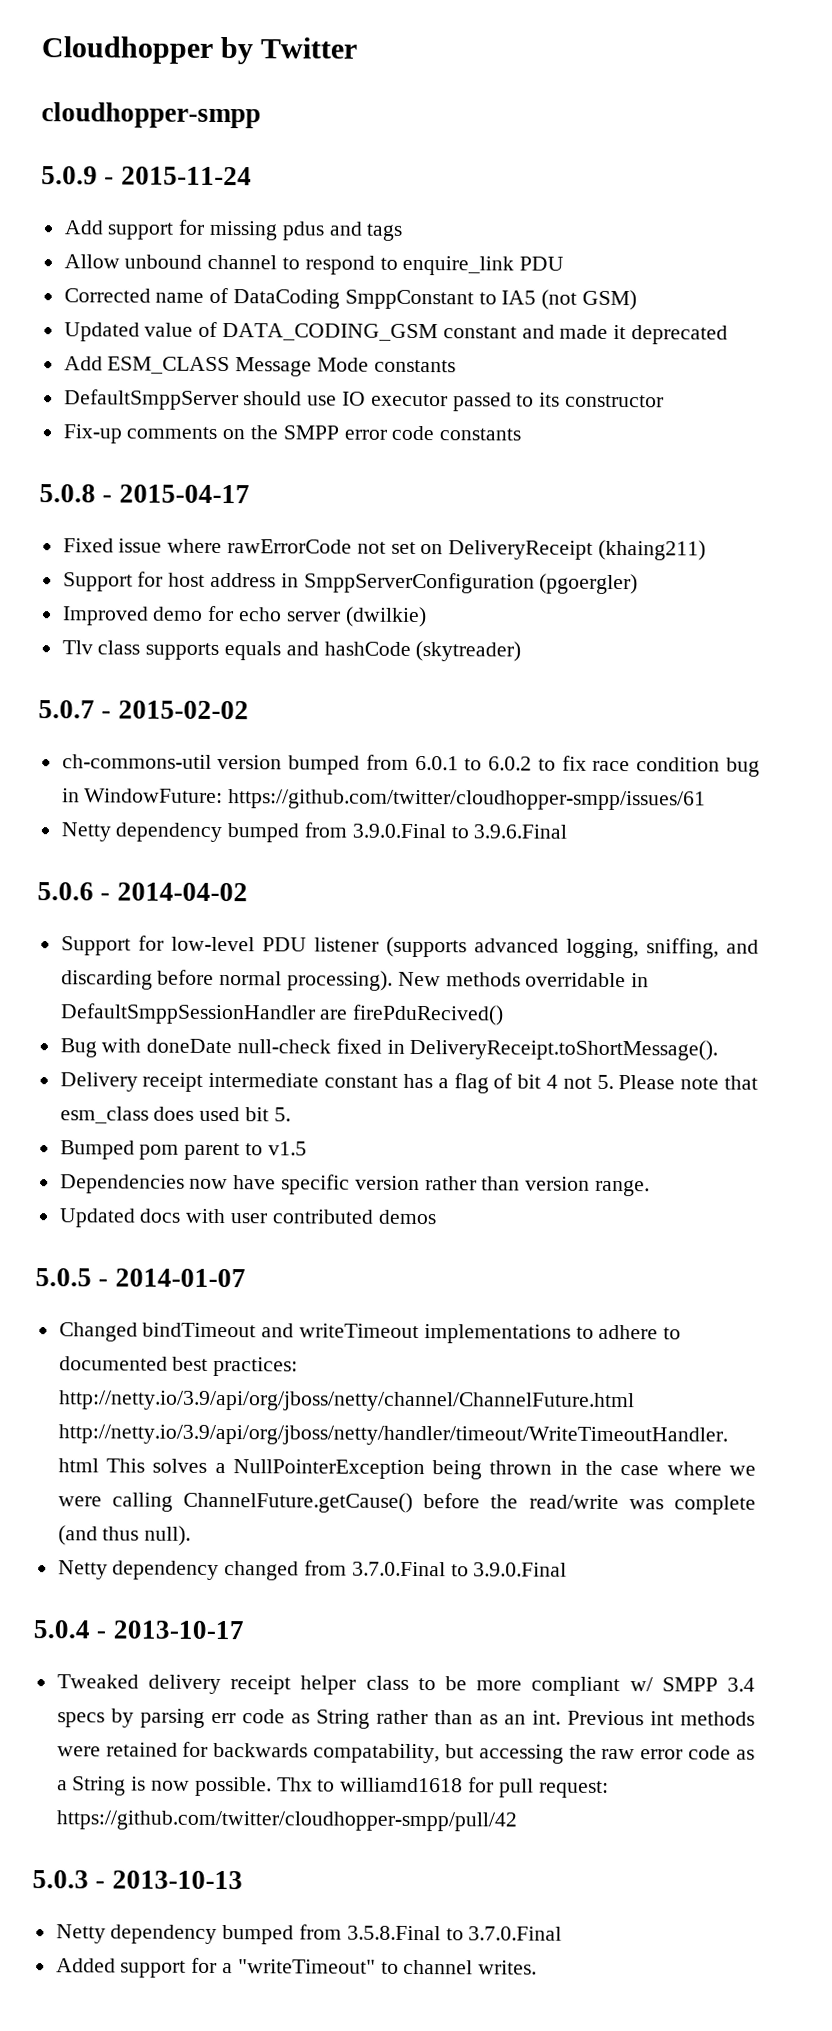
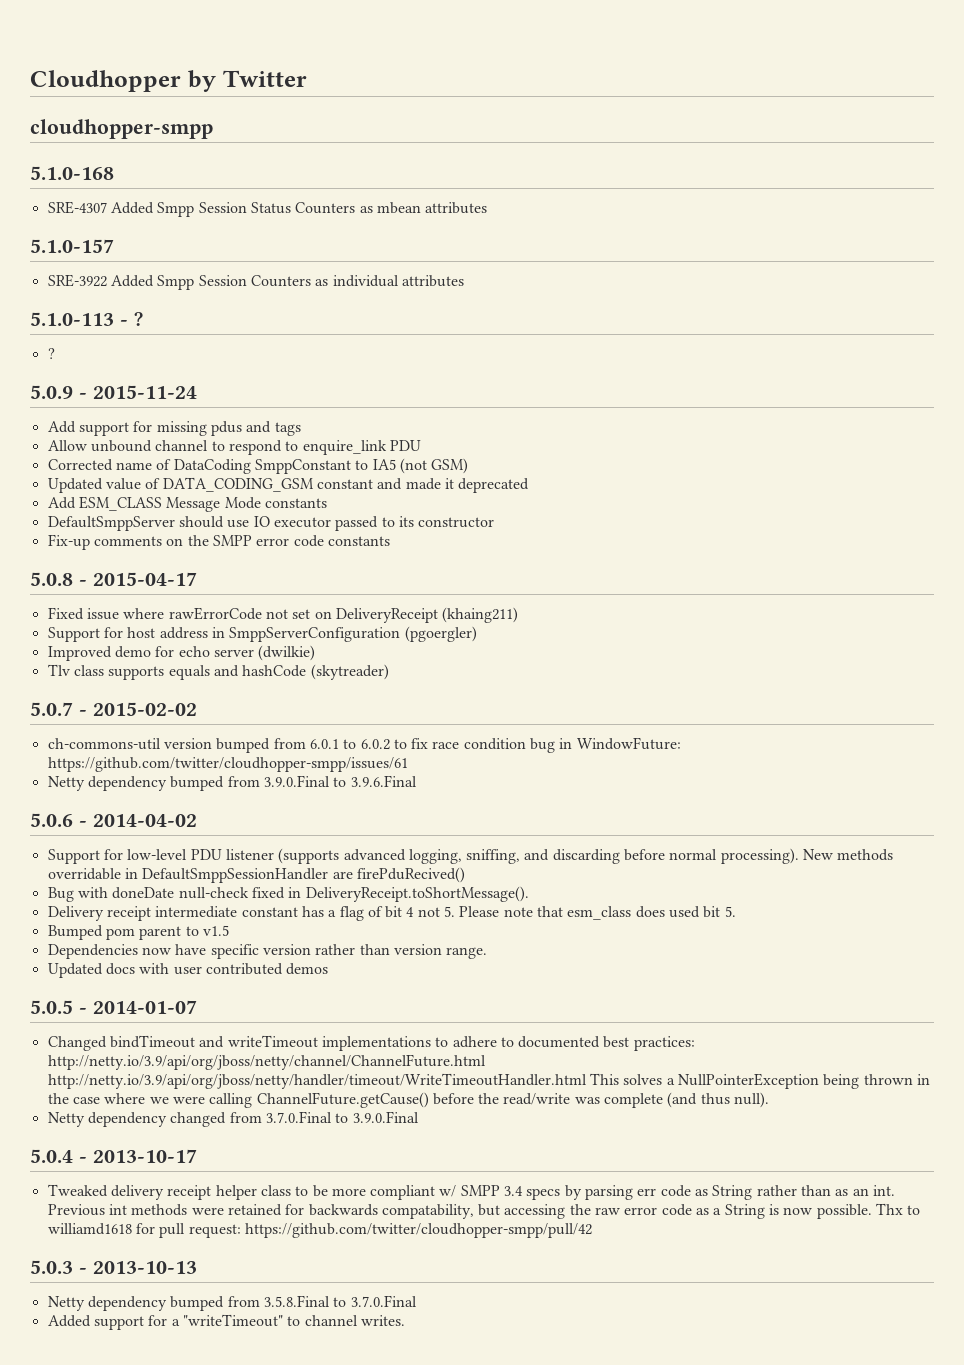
+ 5.1.0-168
+ SRE-4307 Added Smpp Session Status Counters as mbean attributes
+ 5.1.0-157
+ SRE-3922 Added Smpp Session Counters as individual attributes
+ 5.1.0-113 - ?
+ ?

